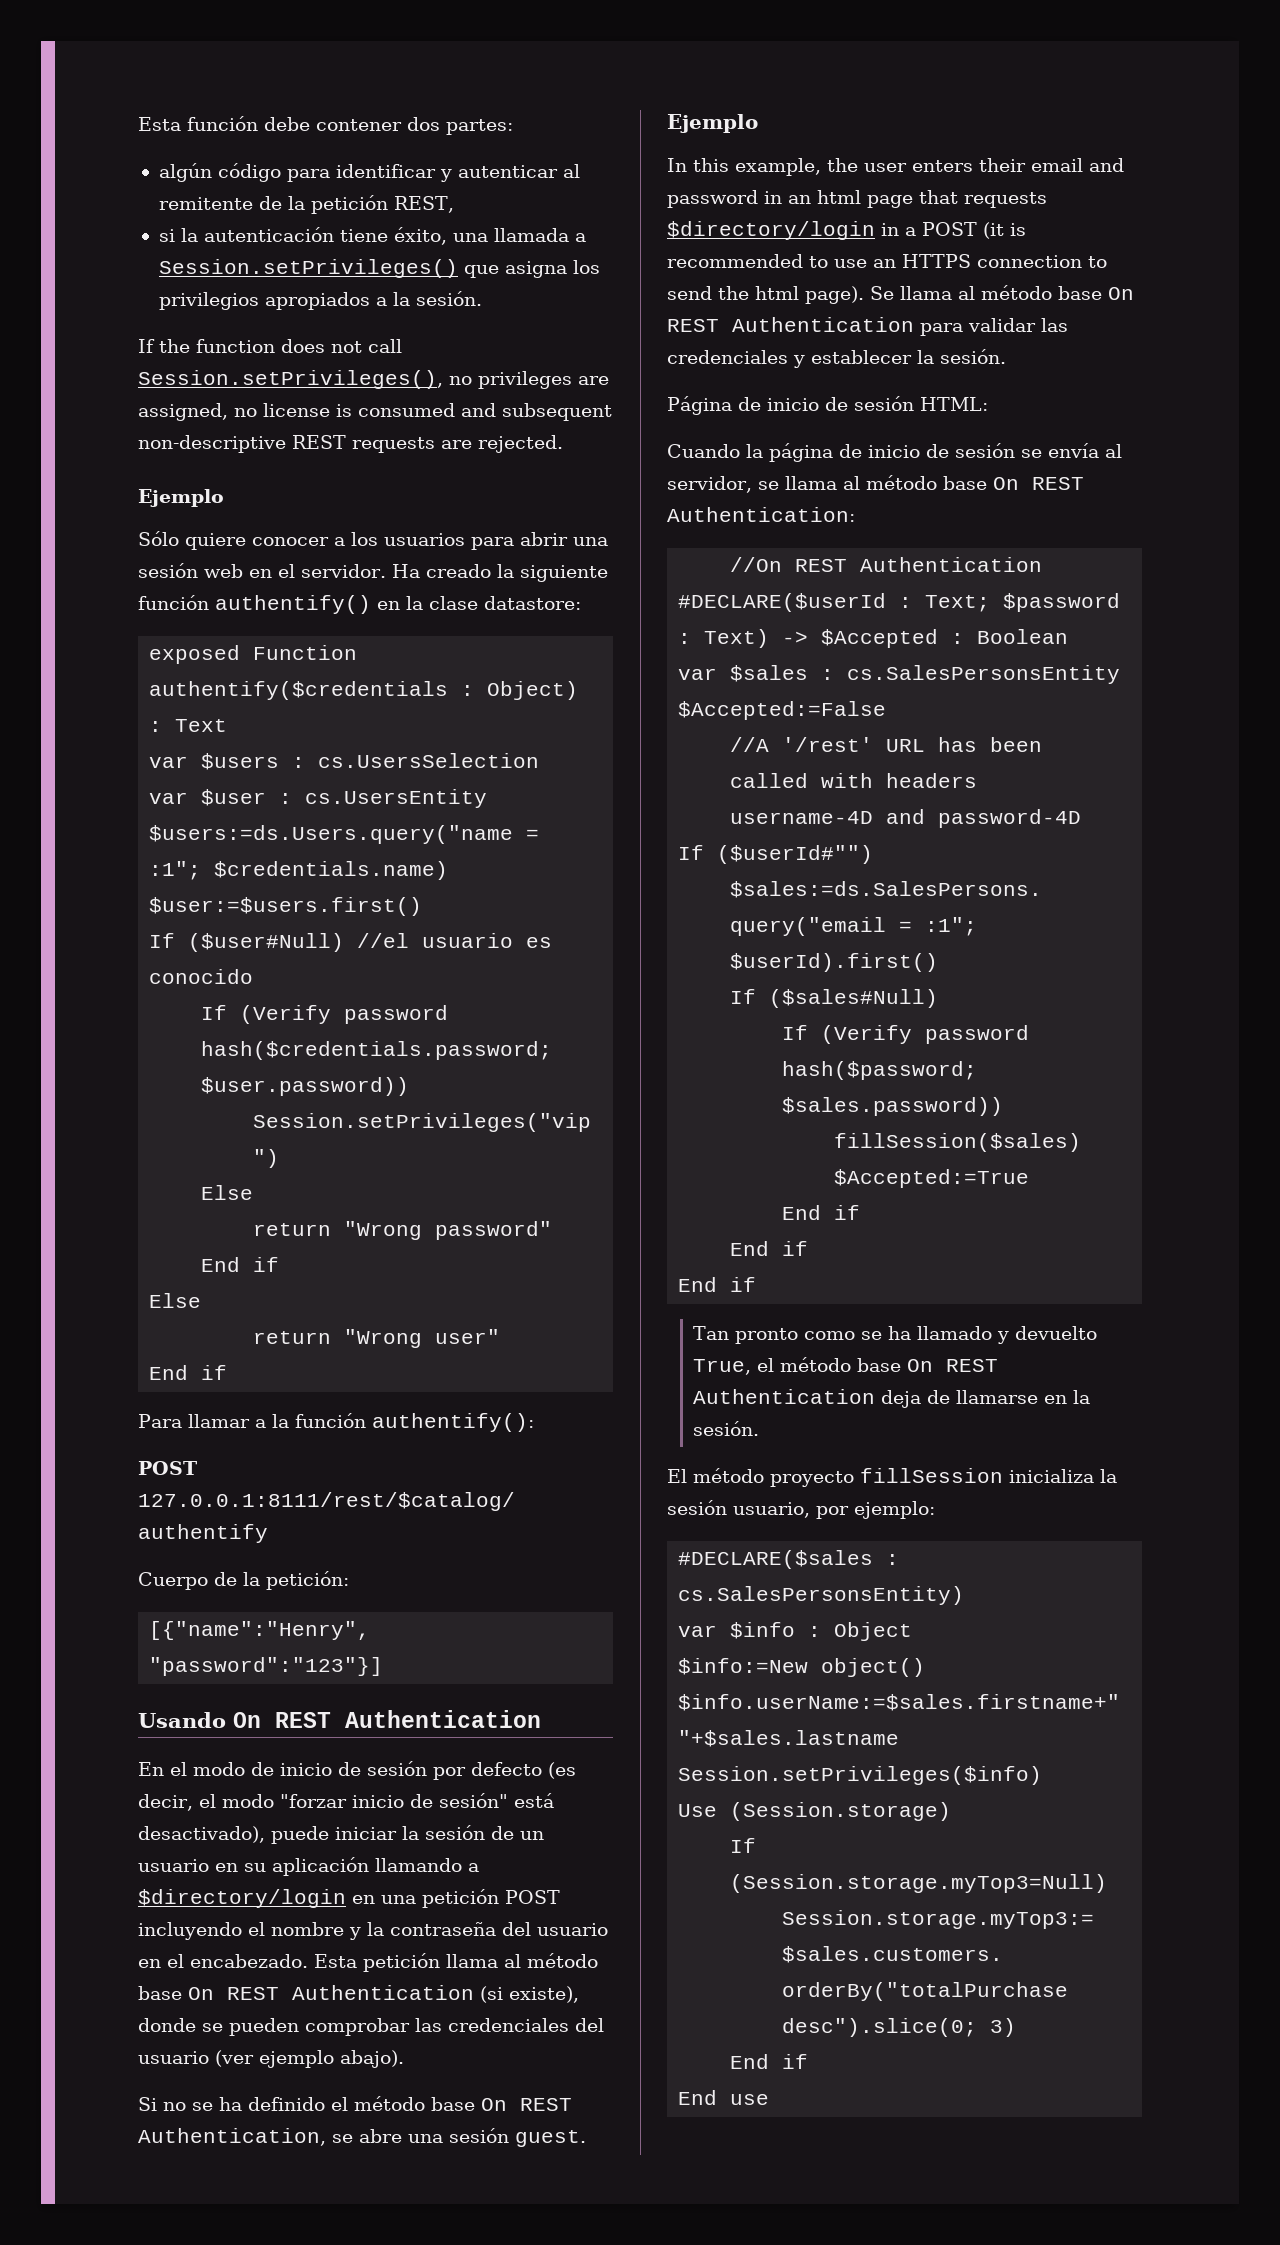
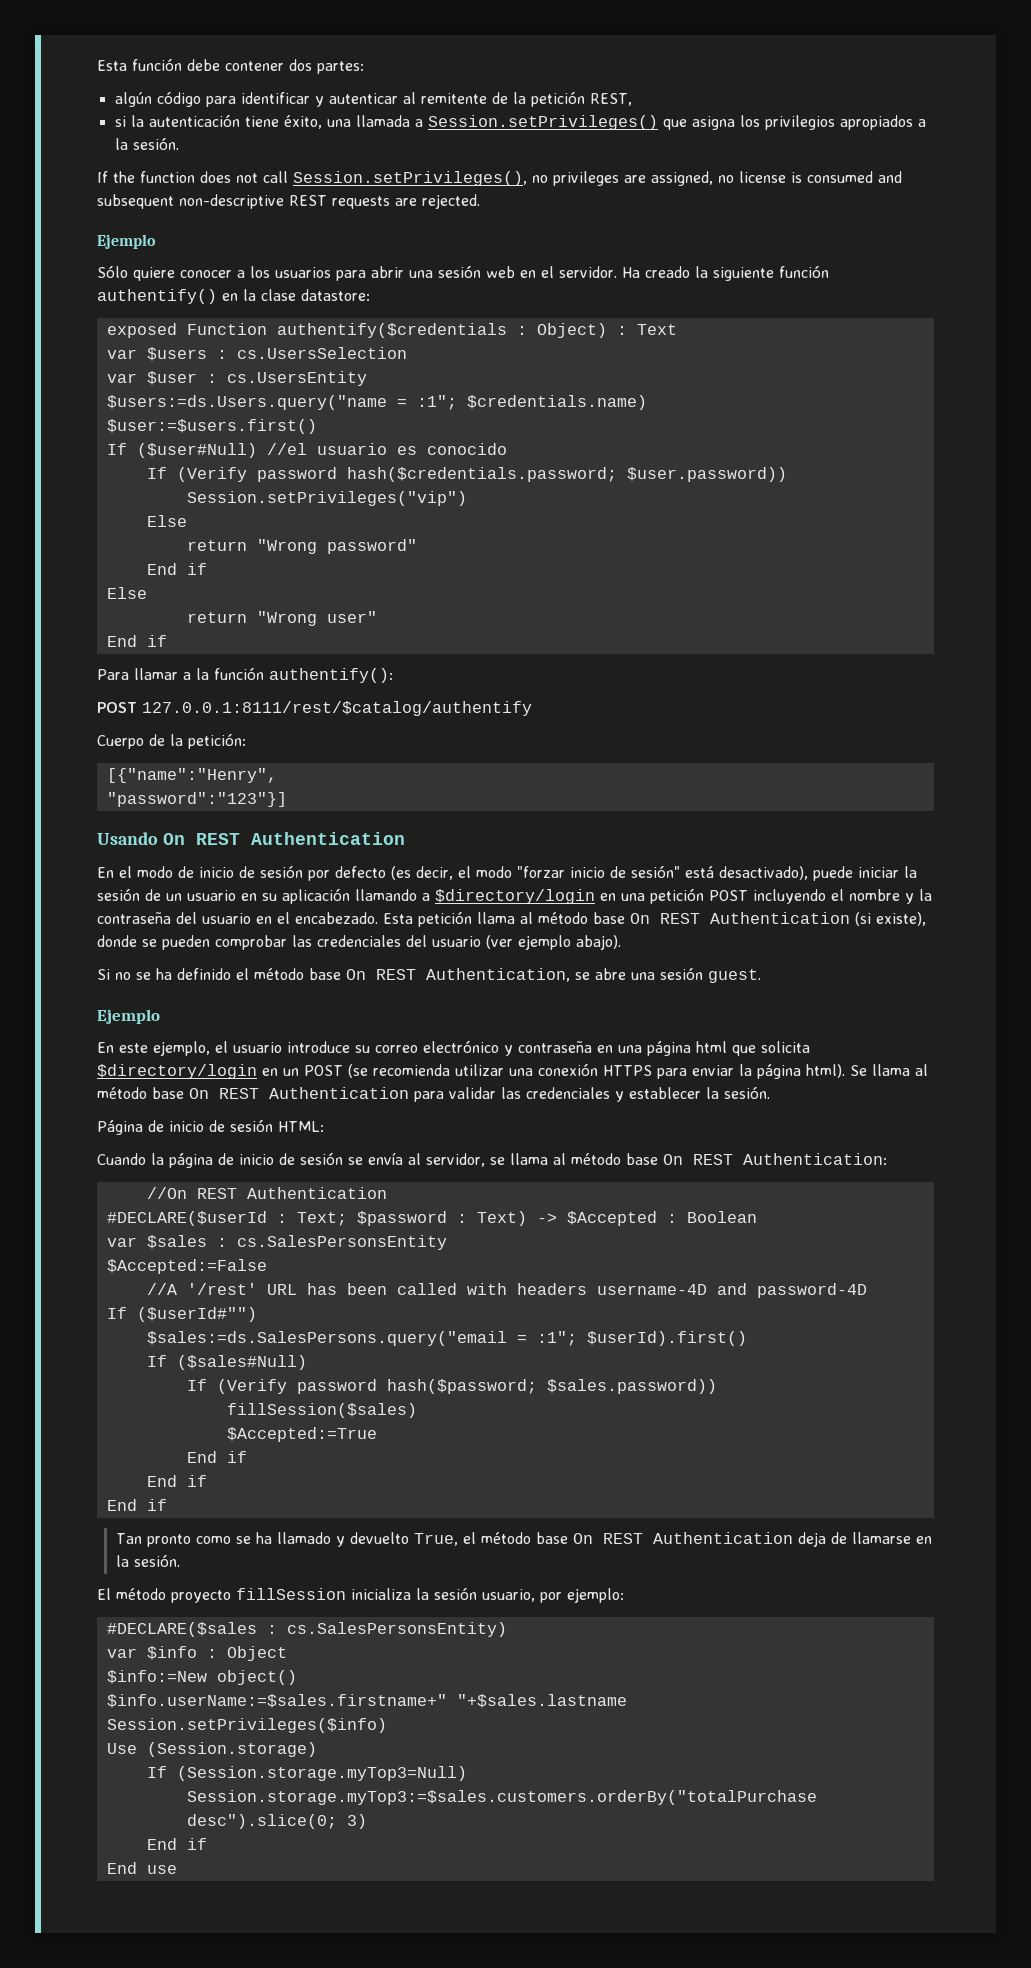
- In this example, the user enters their email and password in an html page that requests $directory/login in a POST (it is recommended to use an HTTPS connection to send the html page).
+ En este ejemplo, el usuario introduce su correo electrónico y contraseña en una página html que solicita $directory/login en un POST (se recomienda utilizar una conexión HTTPS para enviar la página html).

